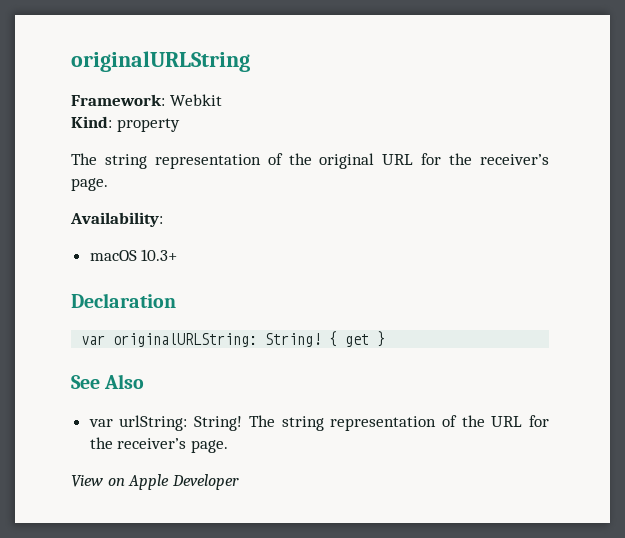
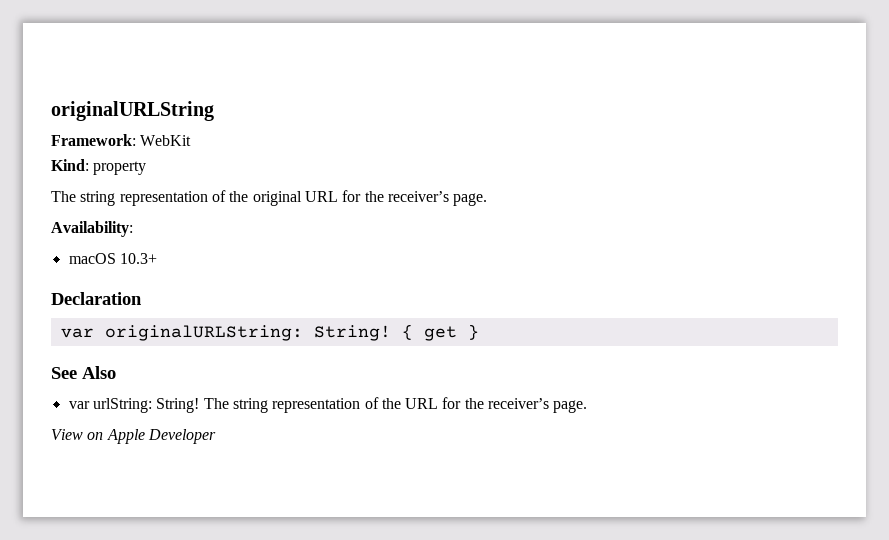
- Framework: Webkit
+ Framework: WebKit

